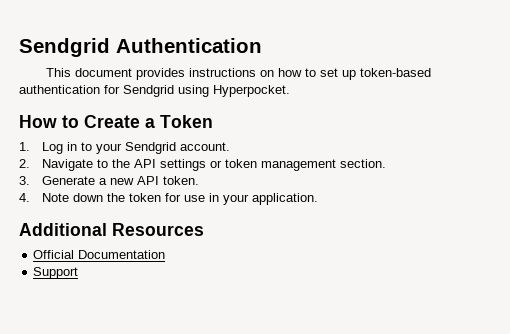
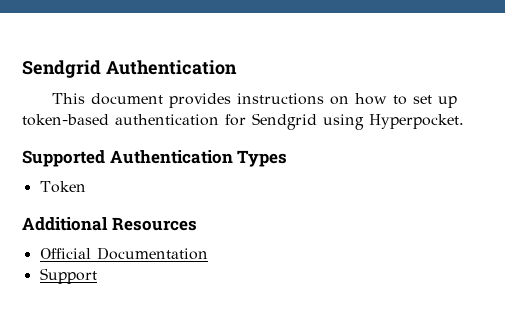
- How to Create a Token
- 1. Log in to your Sendgrid account.
- 2. Navigate to the API settings or token management section.
- 3. Generate a new API token.
- 4. Note down the token for use in your application.
+ Supported Authentication Types
+ Token

